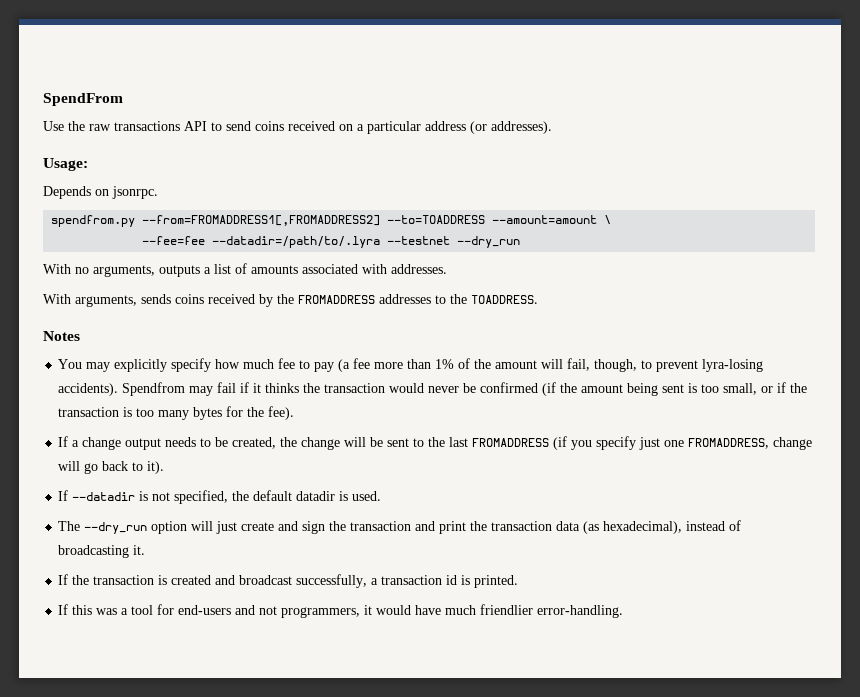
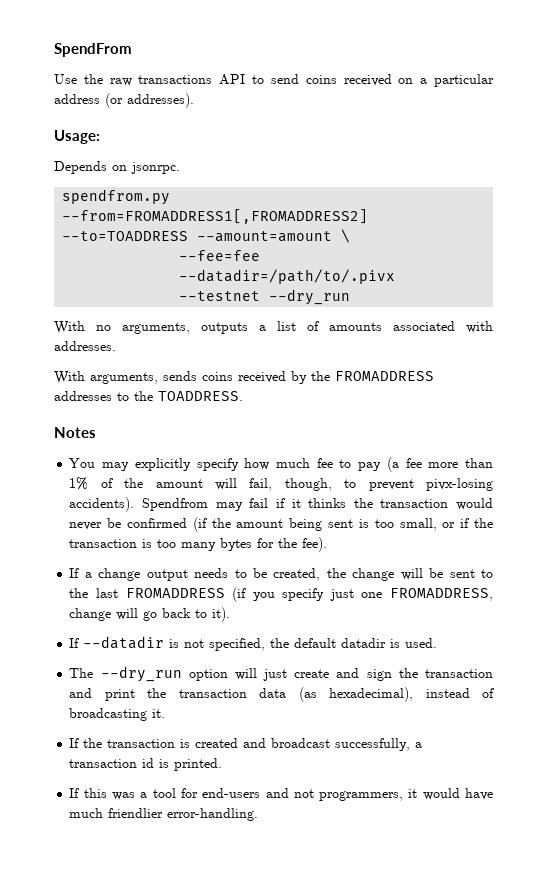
- --fee=fee --datadir=/path/to/.lyra --testnet --dry_run
+ --fee=fee --datadir=/path/to/.pivx --testnet --dry_run
- You may explicitly specify how much fee to pay (a fee more than 1% of the amount will fail, though, to prevent lyra-losing accidents).
+ You may explicitly specify how much fee to pay (a fee more than 1% of the amount will fail, though, to prevent pivx-losing accidents).

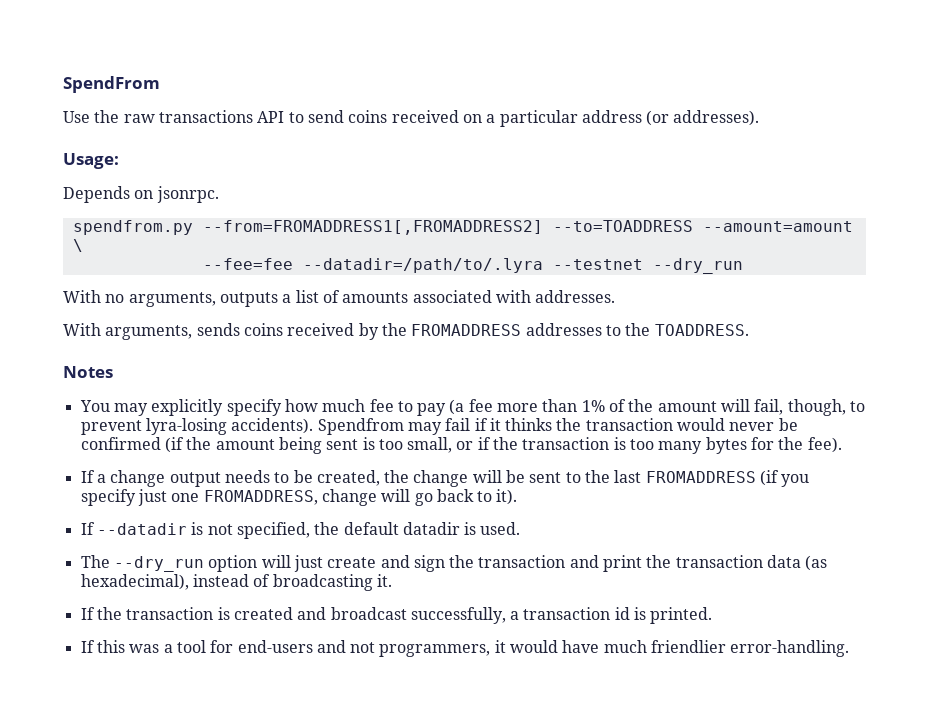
- --fee=fee --datadir=/path/to/.pivx --testnet --dry_run
+ --fee=fee --datadir=/path/to/.lyra --testnet --dry_run
- You may explicitly specify how much fee to pay (a fee more than 1% of the amount will fail, though, to prevent pivx-losing accidents).
+ You may explicitly specify how much fee to pay (a fee more than 1% of the amount will fail, though, to prevent lyra-losing accidents).

